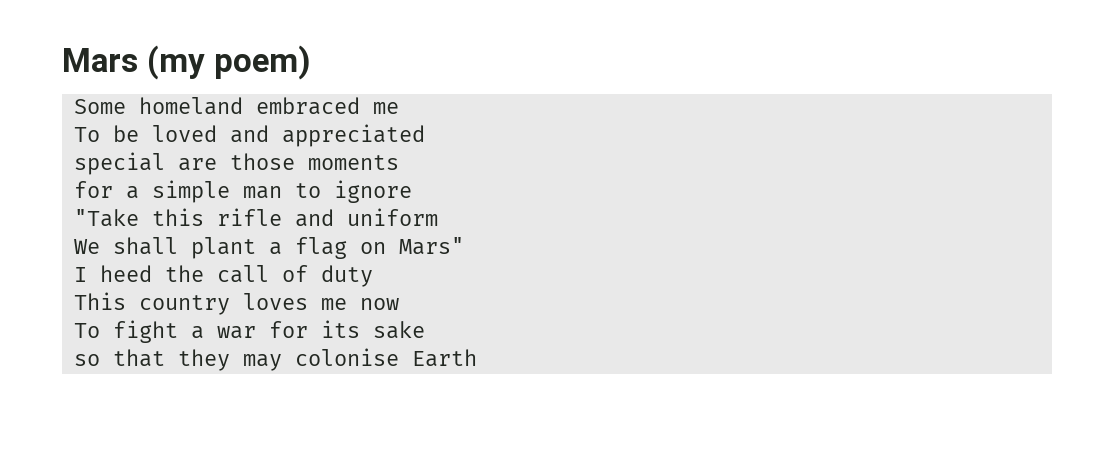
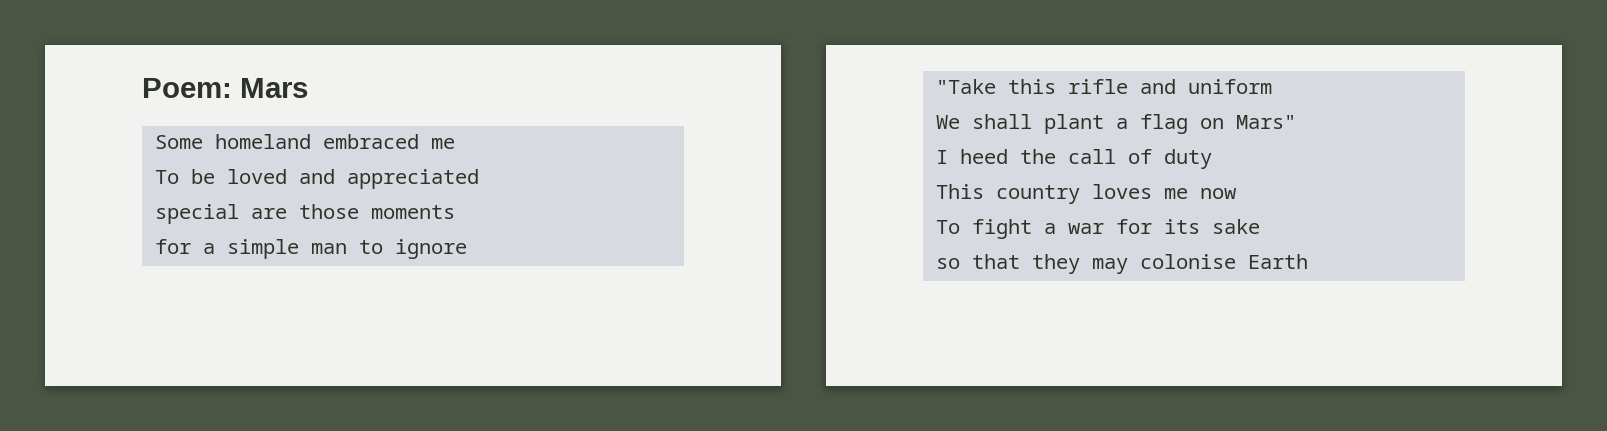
- Mars (my poem)
+ Poem: Mars

